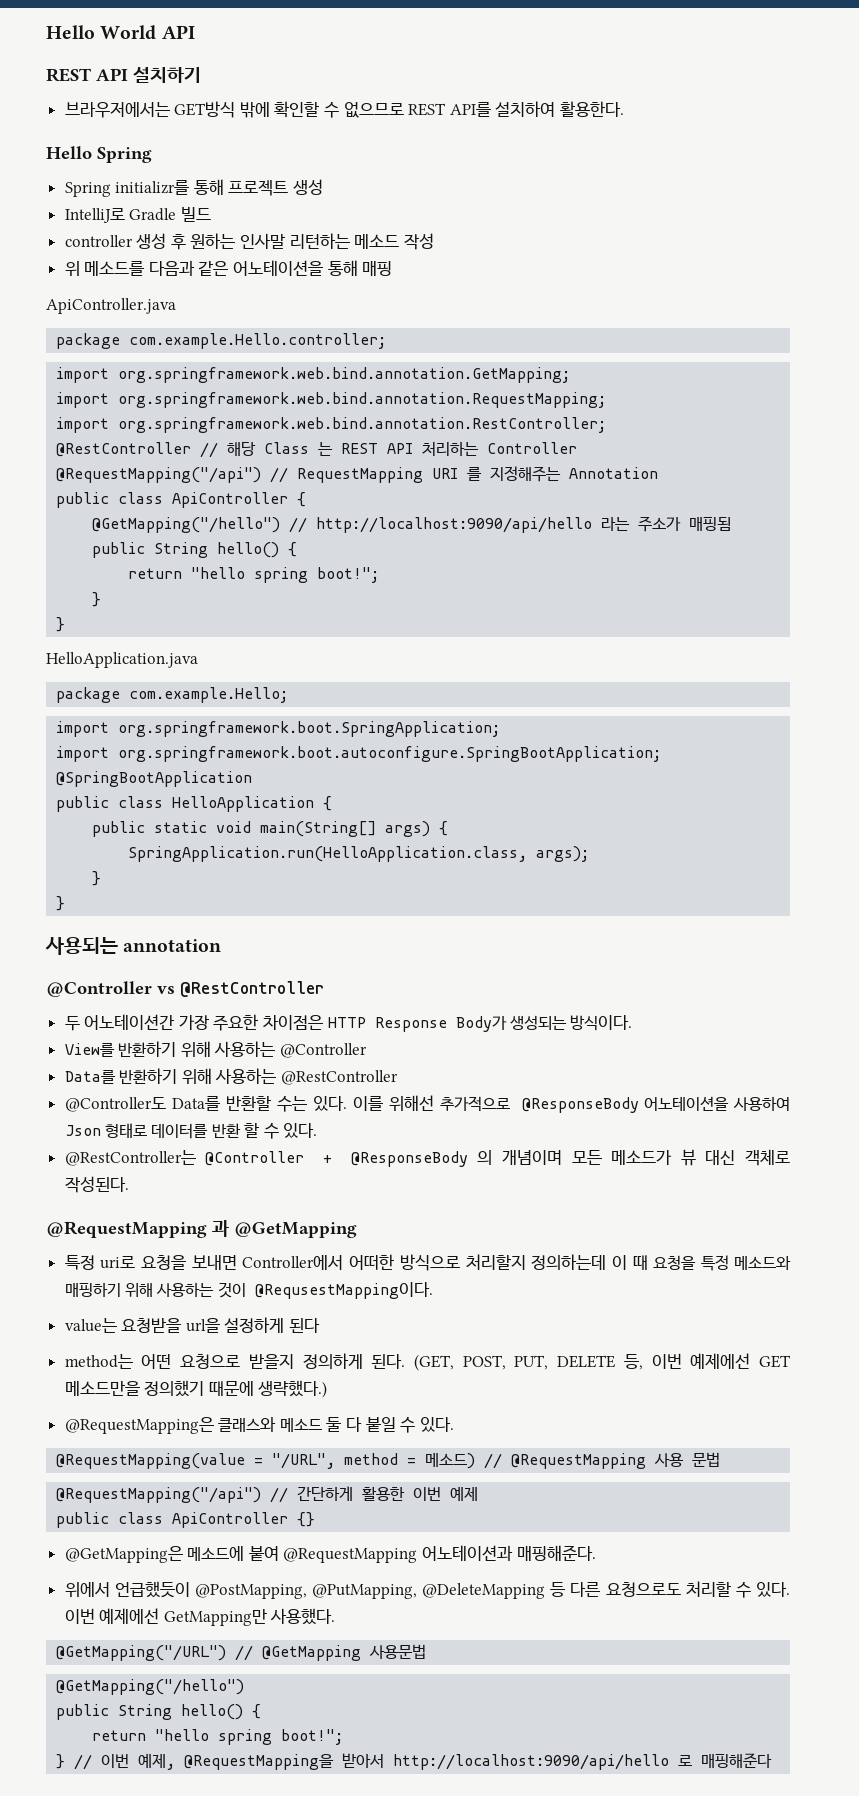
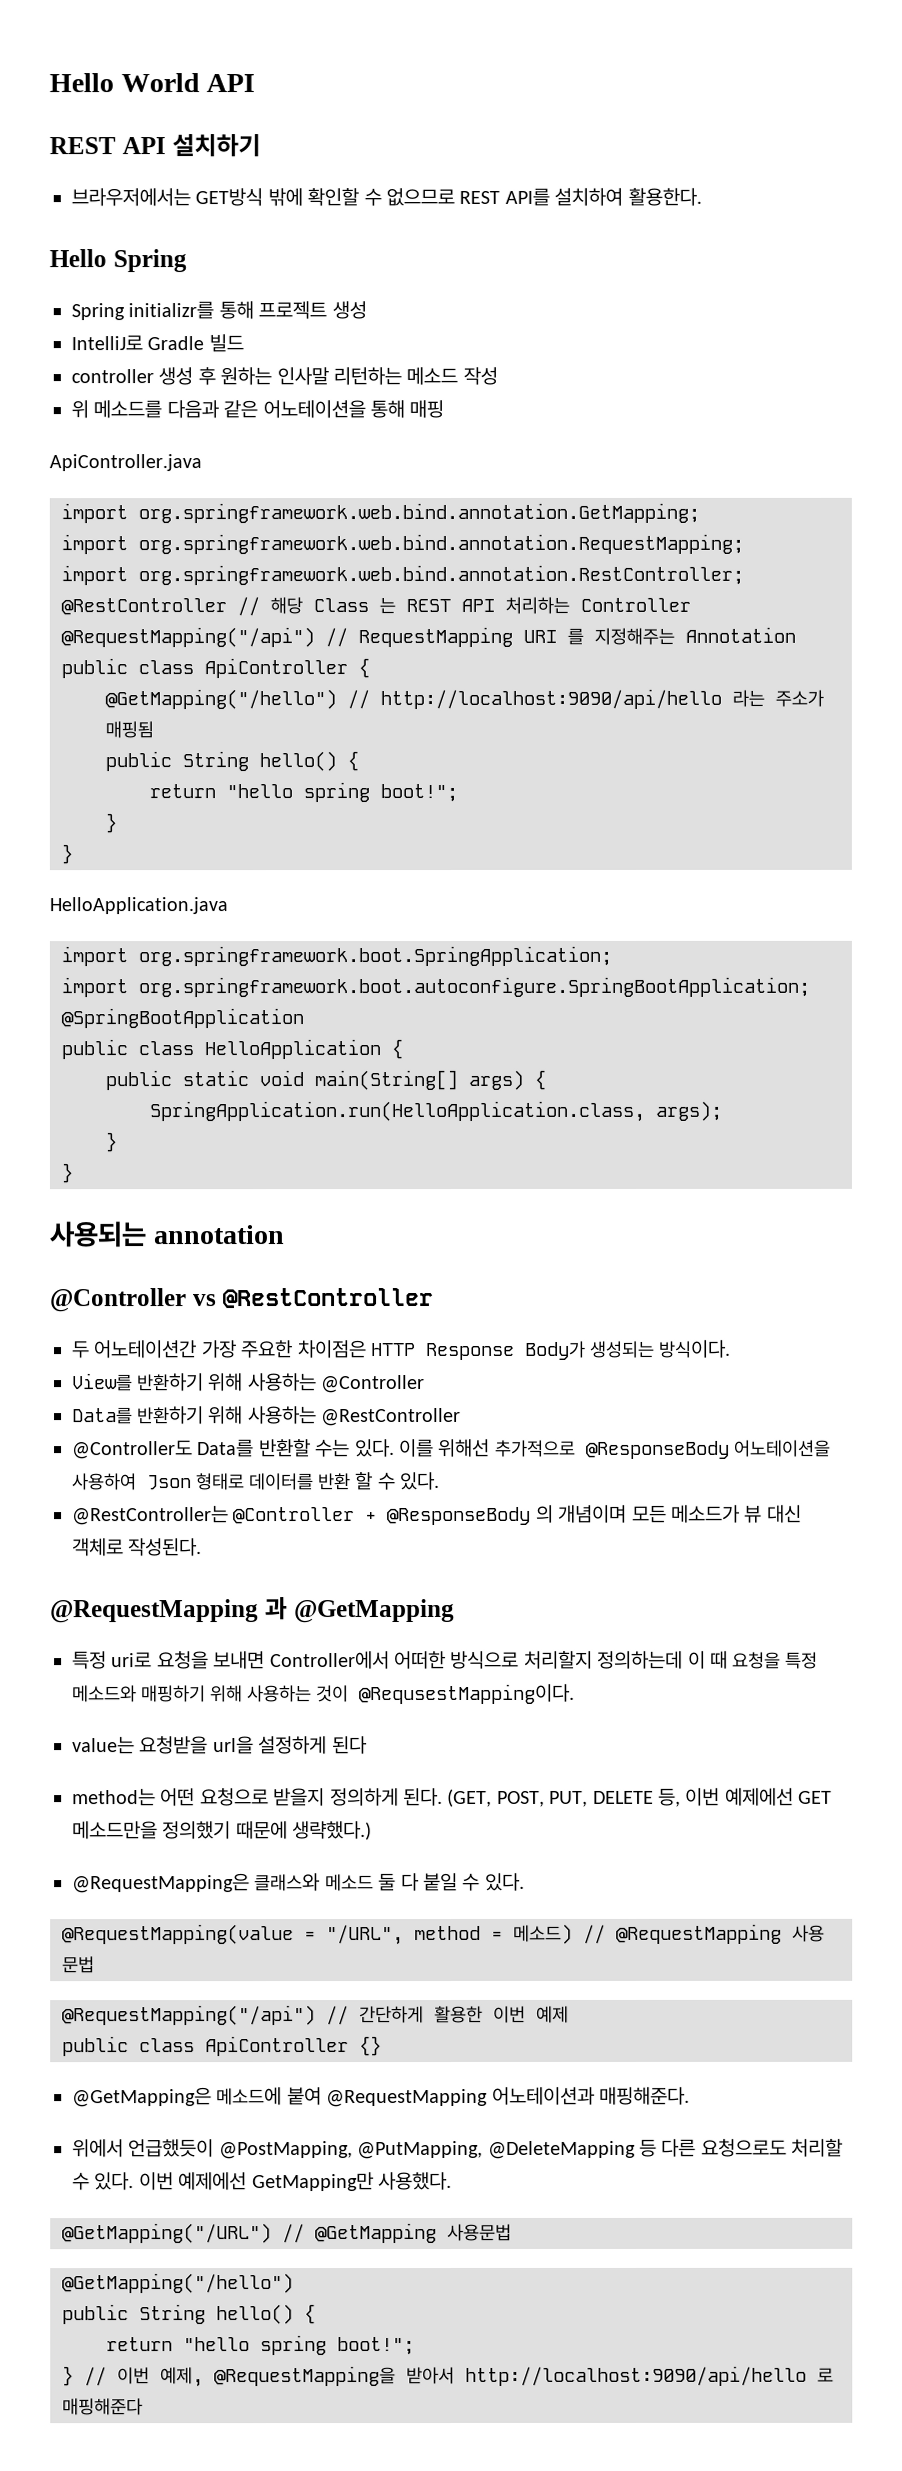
- package com.example.Hello.controller;
- package com.example.Hello;

